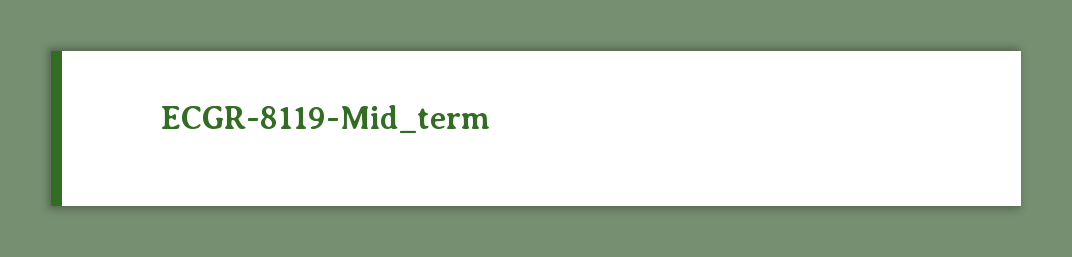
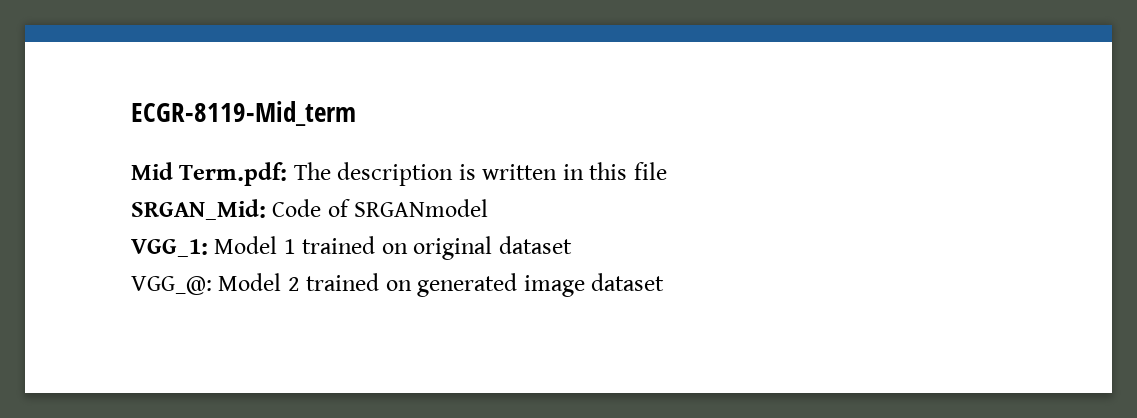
+ Mid Term.pdf: The description is written in this file
+ SRGAN_Mid: Code of SRGANmodel
+ VGG_1: Model 1 trained on original dataset
+ VGG_@: Model 2 trained on generated image dataset

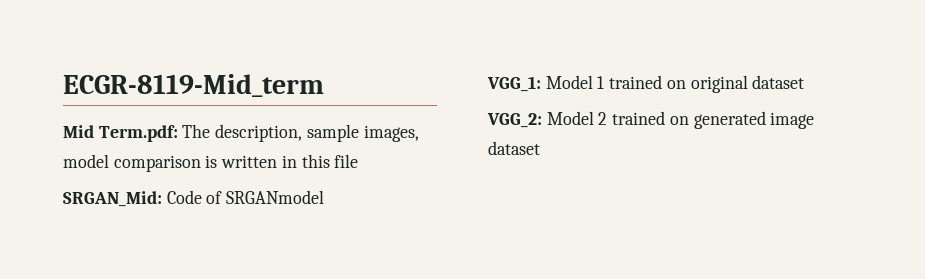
- Mid Term.pdf: The description is written in this file
+ Mid Term.pdf: The description, sample images, model comparison is written in this file
- VGG_@: Model 2 trained on generated image dataset
+ VGG_2: Model 2 trained on generated image dataset

